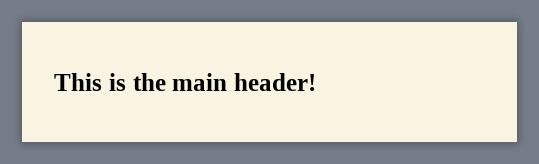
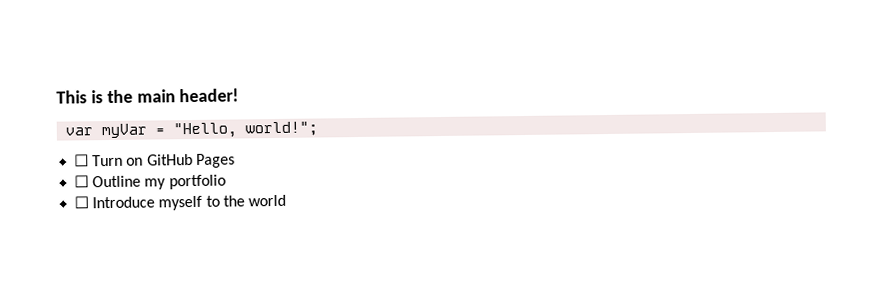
+ var myVar = "Hello, world!";
+ ☐ Turn on GitHub Pages
+ ☐ Outline my portfolio
+ ☐ Introduce myself to the world

